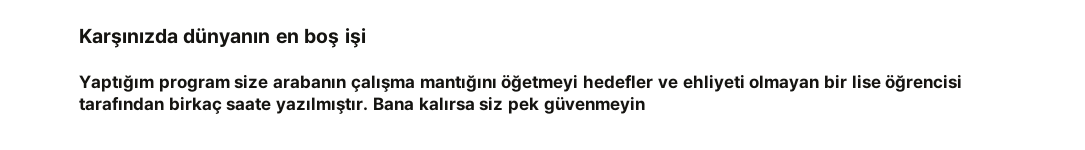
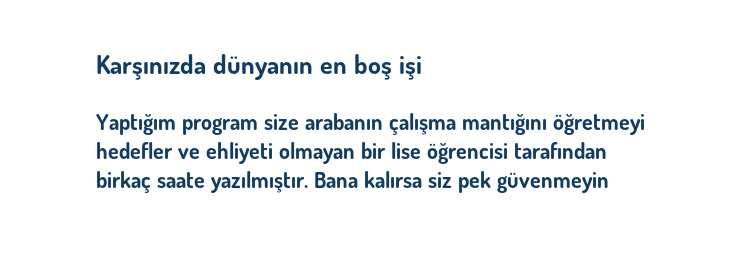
- Yaptığım program size arabanın çalışma mantığını öğetmeyi hedefler ve ehliyeti olmayan bir lise öğrencisi tarafından birkaç saate yazılmıştır.
+ Yaptığım program size arabanın çalışma mantığını öğretmeyi hedefler ve ehliyeti olmayan bir lise öğrencisi tarafından birkaç saate yazılmıştır.

